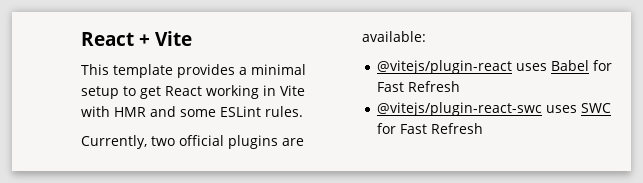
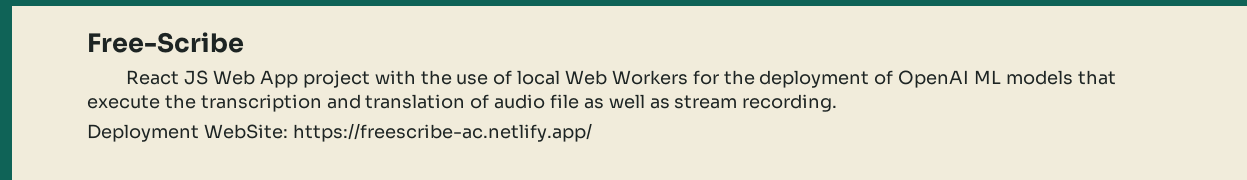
- React + Vite
- This template provides a minimal setup to get React working in Vite with HMR and some ESLint rules.
- Currently, two official plugins are available:
- @vitejs/plugin-react uses Babel for Fast Refresh
- @vitejs/plugin-react-swc uses SWC for Fast Refresh
+ Free-Scribe
+ React JS Web App project with the use of local Web Workers for the deployment of OpenAI ML models that execute the transcription and translation of audio file as well as stream recording.
+ Deployment WebSite: https://freescribe-ac.netlify.app/

